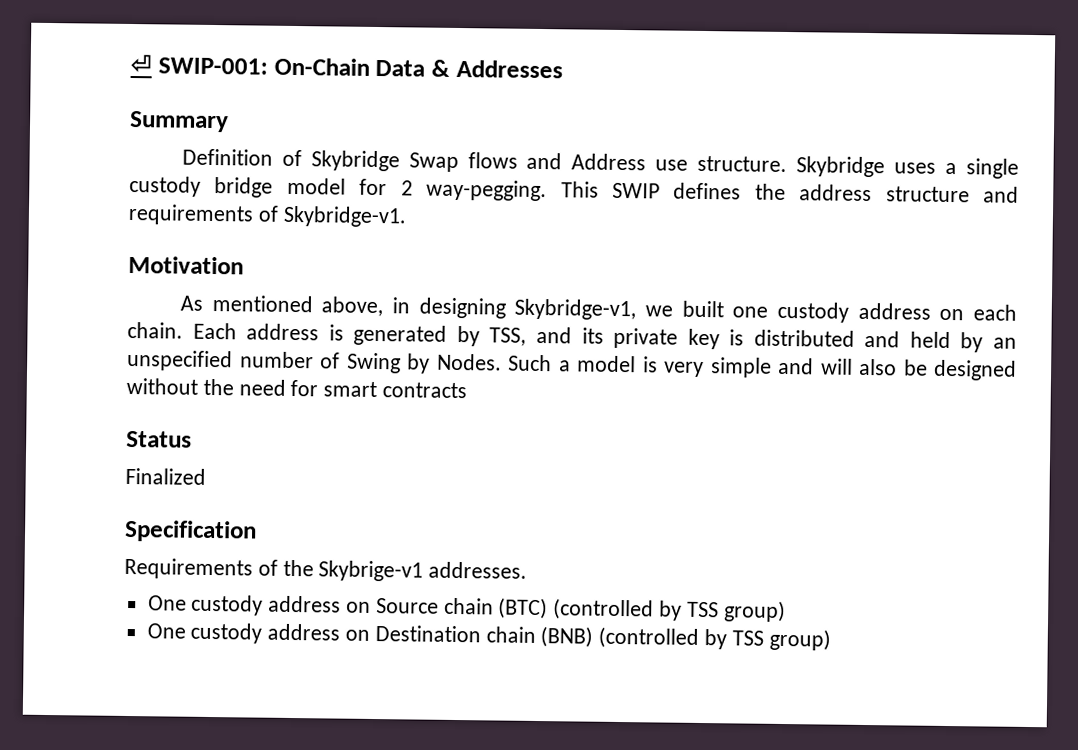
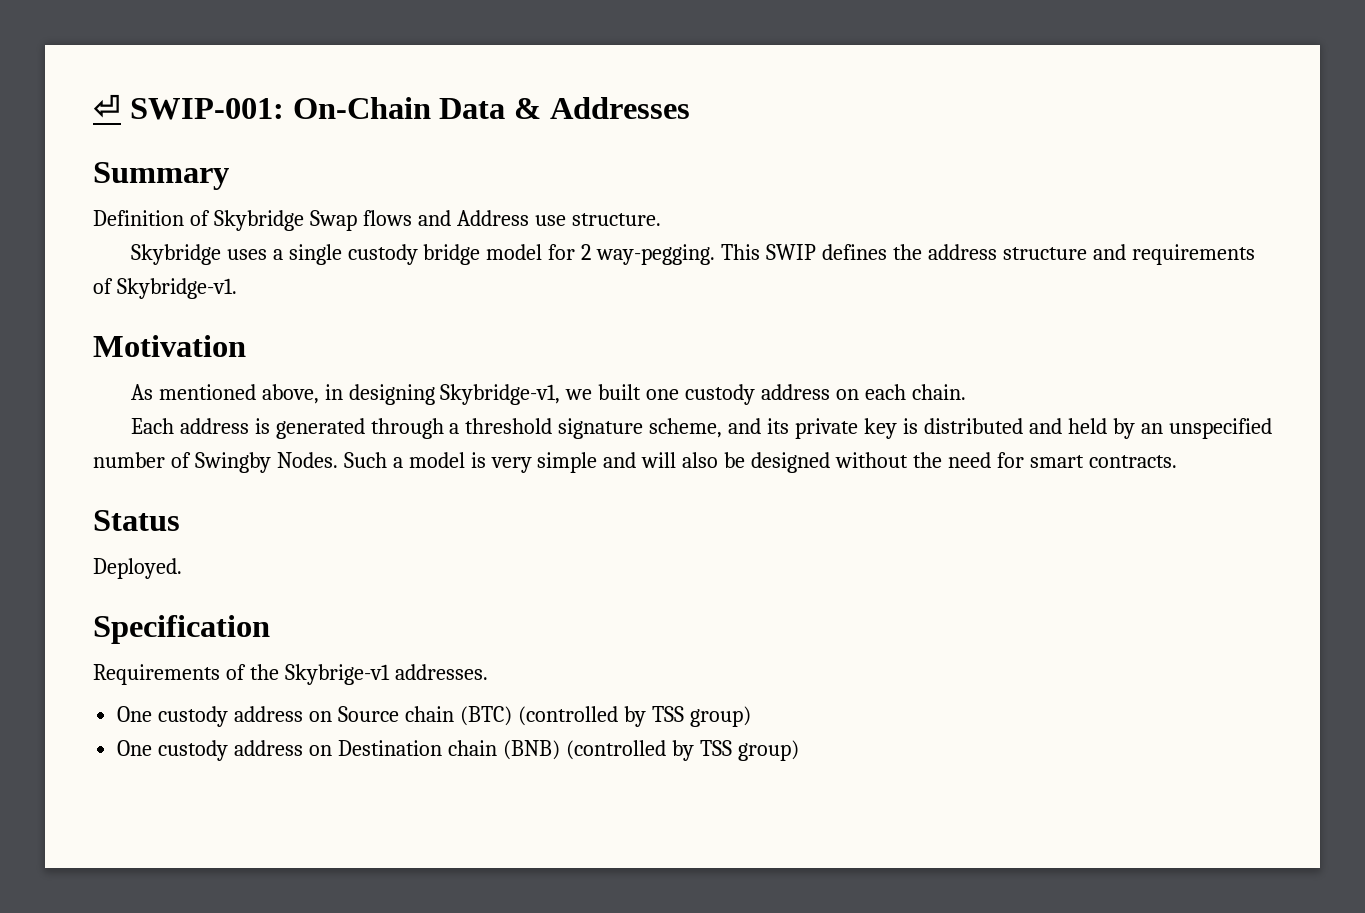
- Definition of Skybridge Swap flows and Address use structure. Skybridge uses a single custody bridge model for 2 way-pegging.
+ Definition of Skybridge Swap flows and Address use structure.
+ Skybridge uses a single custody bridge model for 2 way-pegging.
- As mentioned above, in designing Skybridge-v1, we built one custody address on each chain. Each address is generated by TSS, and its private key is distributed and held by an unspecified number of Swing by Nodes.
+ As mentioned above, in designing Skybridge-v1, we built one custody address on each chain.
+ Each address is generated through a threshold signature scheme, and its private key is distributed and held by an unspecified number of Swingby Nodes.
- Such a model is very simple and will also be designed without the need for smart contracts
+ Such a model is very simple and will also be designed without the need for smart contracts.
- Finalized
+ Deployed.

